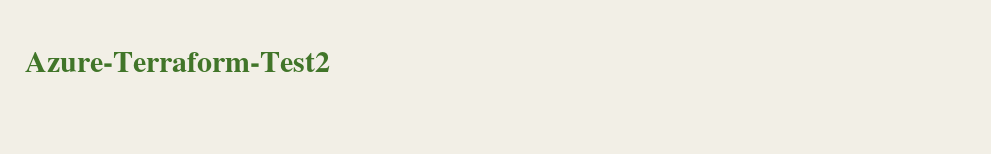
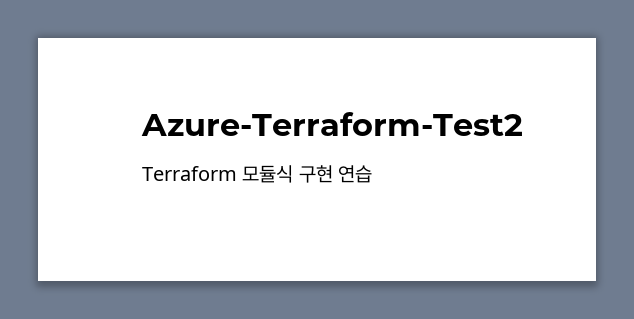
+ Terraform 모듈식 구현 연습

